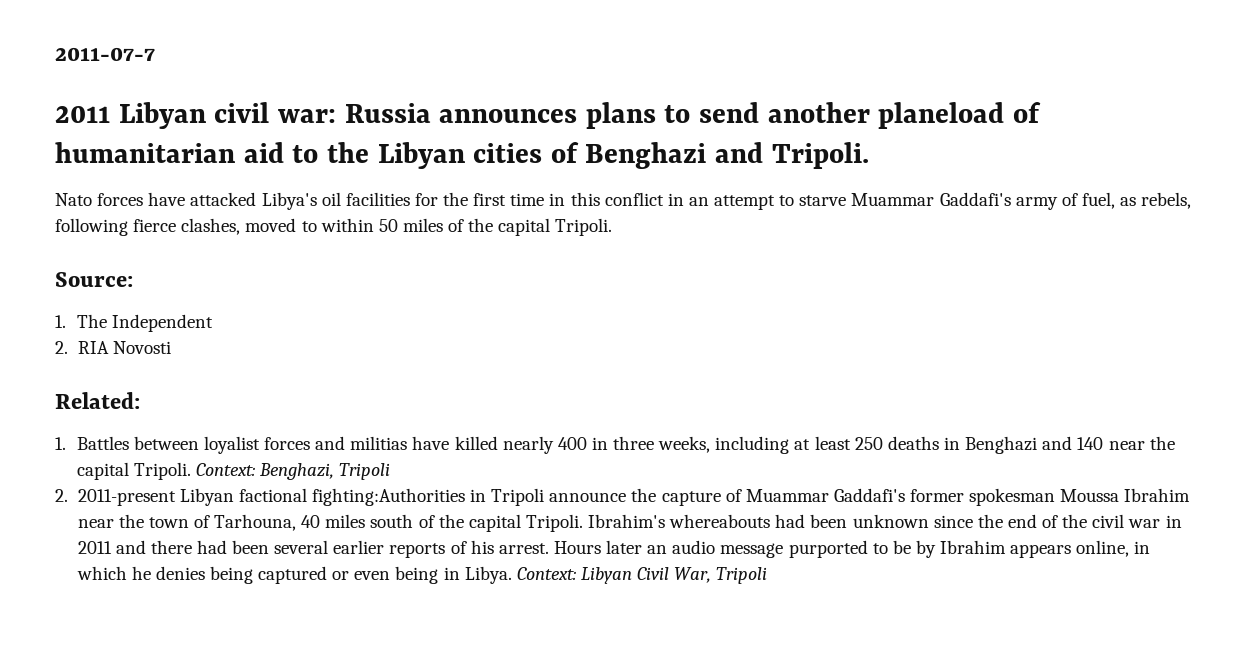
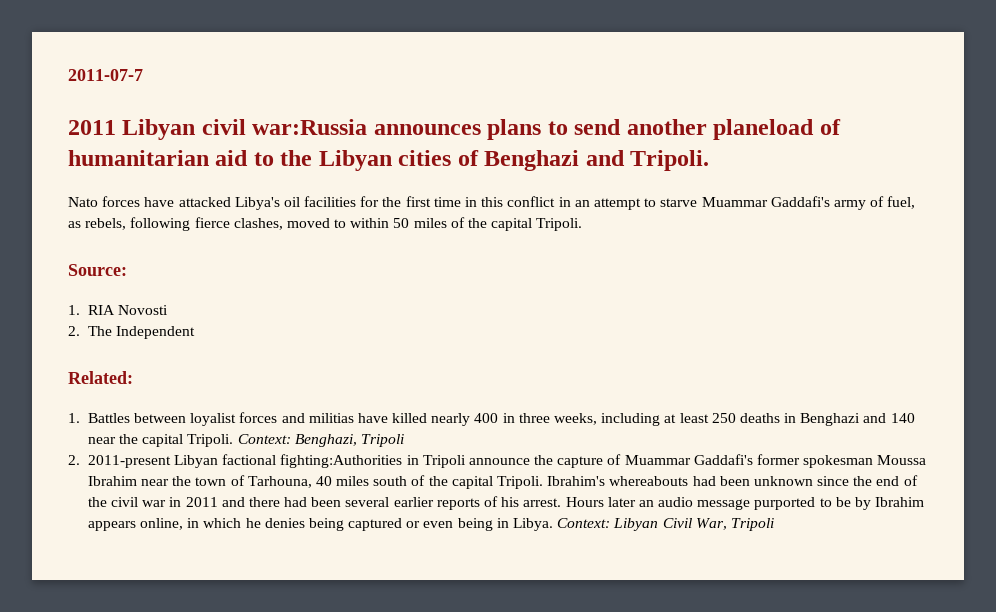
- 2011 Libyan civil war: Russia announces plans to send another planeload of humanitarian aid to the Libyan cities of Benghazi and Tripoli.
+ 2011 Libyan civil war:Russia announces plans to send another planeload of humanitarian aid to the Libyan cities of Benghazi and Tripoli.
- 1. The Independent
+ 1. RIA Novosti
+ 2. The Independent
- 2. RIA Novosti

